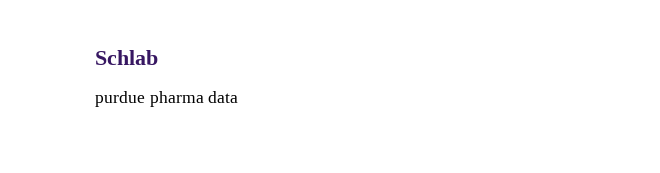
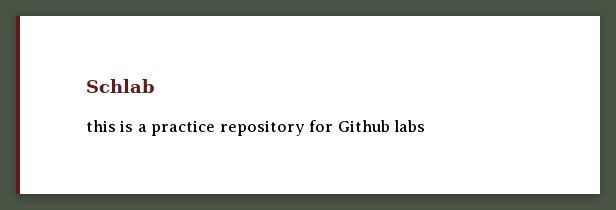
- purdue pharma data
+ this is a practice repository for Github labs

